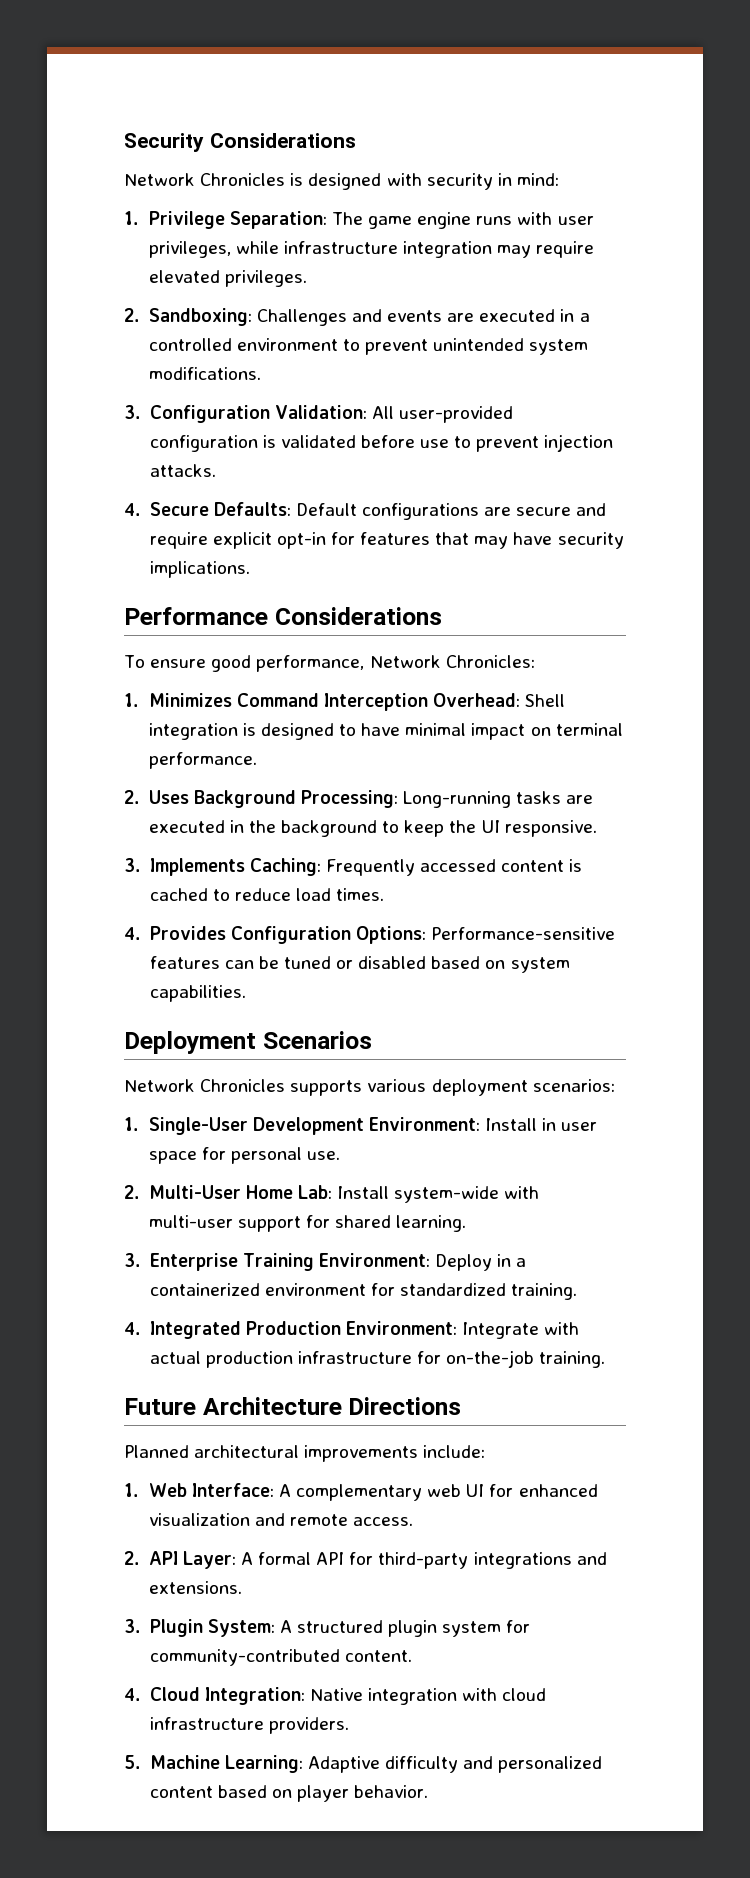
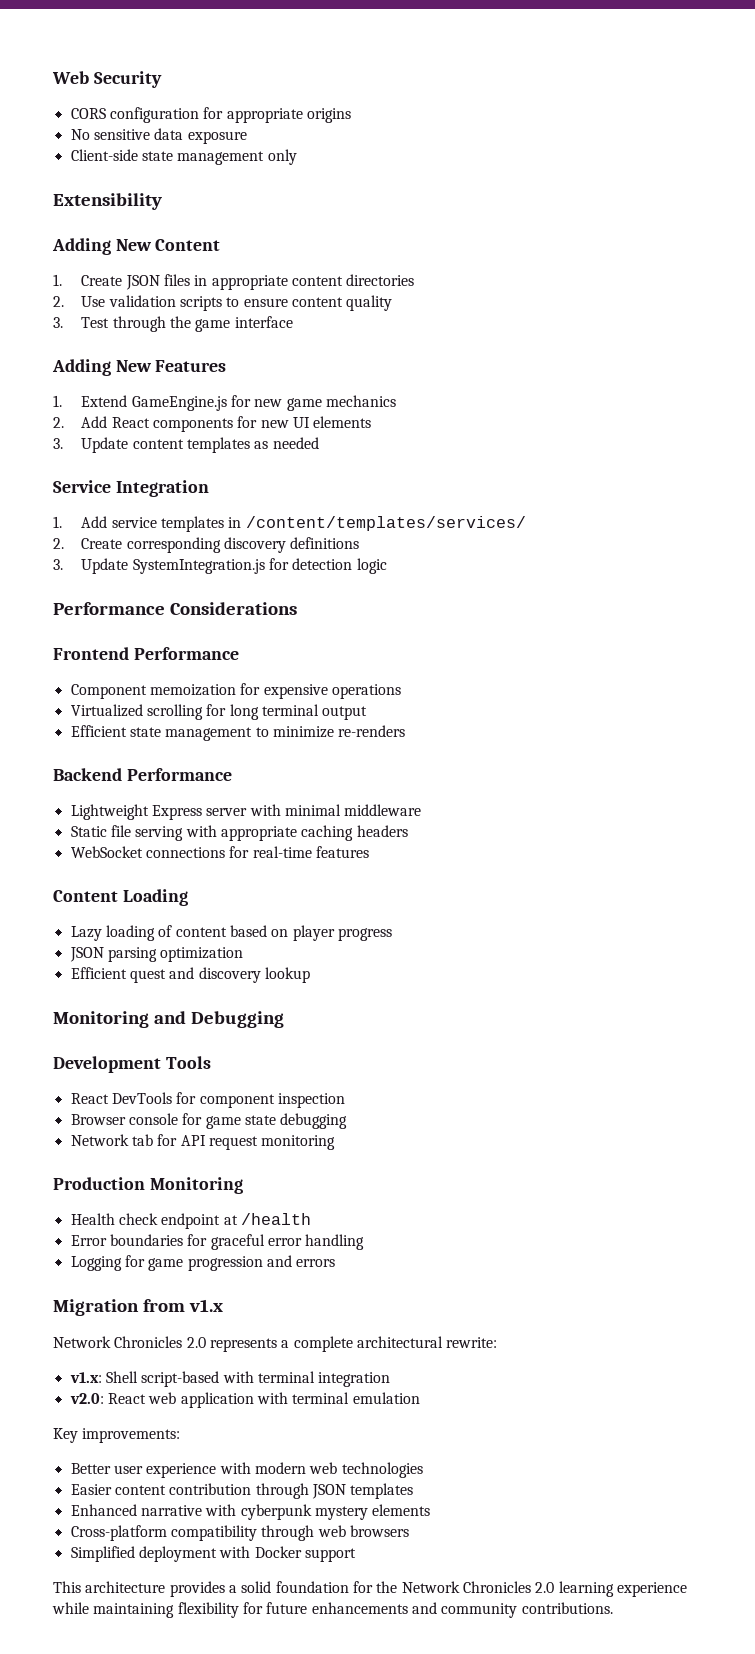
- Security Considerations
- Network Chronicles is designed with security in mind:
- 1. Privilege Separation: The game engine runs with user privileges, while infrastructure integration may require elevated privileges.
- 2. Sandboxing: Challenges and events are executed in a controlled environment to prevent unintended system modifications.
- 3. Configuration Validation: All user-provided configuration is validated before use to prevent injection attacks.
- 4. Secure Defaults: Default configurations are secure and require explicit opt-in for features that may have security implications.
+ Web Security
+ CORS configuration for appropriate origins
+ No sensitive data exposure
+ Client-side state management only
+ Extensibility
+ Adding New Content
+ 1. Create JSON files in appropriate content directories
+ 2. Use validation scripts to ensure content quality
+ 3. Test through the game interface
+ Adding New Features
+ 1. Extend GameEngine.js for new game mechanics
+ 2. Add React components for new UI elements
+ 3. Update content templates as needed
+ Service Integration
+ 1. Add service templates in /content/templates/services/
+ 2. Create corresponding discovery definitions
+ 3. Update SystemIntegration.js for detection logic
  Performance Considerations
- To ensure good performance, Network Chronicles:
- 1. Minimizes Command Interception Overhead: Shell integration is designed to have minimal impact on terminal performance.
- 2. Uses Background Processing: Long-running tasks are executed in the background to keep the UI responsive.
- 3. Implements Caching: Frequently accessed content is cached to reduce load times.
- 4. Provides Configuration Options: Performance-sensitive features can be tuned or disabled based on system capabilities.
- Deployment Scenarios
- Network Chronicles supports various deployment scenarios:
- 1. Single-User Development Environment: Install in user space for personal use.
- 2. Multi-User Home Lab: Install system-wide with multi-user support for shared learning.
- 3. Enterprise Training Environment: Deploy in a containerized environment for standardized training.
- 4. Integrated Production Environment: Integrate with actual production infrastructure for on-the-job training.
- Future Architecture Directions
- Planned architectural improvements include:
- 1. Web Interface: A complementary web UI for enhanced visualization and remote access.
- 2. API Layer: A formal API for third-party integrations and extensions.
- 3. Plugin System: A structured plugin system for community-contributed content.
- 4. Cloud Integration: Native integration with cloud infrastructure providers.
- 5. Machine Learning: Adaptive difficulty and personalized content based on player behavior.
+ Frontend Performance
+ Component memoization for expensive operations
+ Virtualized scrolling for long terminal output
+ Efficient state management to minimize re-renders
+ Backend Performance
+ Lightweight Express server with minimal middleware
+ Static file serving with appropriate caching headers
+ WebSocket connections for real-time features
+ Content Loading
+ Lazy loading of content based on player progress
+ JSON parsing optimization
+ Efficient quest and discovery lookup
+ Monitoring and Debugging
+ Development Tools
+ React DevTools for component inspection
+ Browser console for game state debugging
+ Network tab for API request monitoring
+ Production Monitoring
+ Health check endpoint at /health
+ Error boundaries for graceful error handling
+ Logging for game progression and errors
+ Migration from v1.x
+ Network Chronicles 2.0 represents a complete architectural rewrite:
+ v1.x: Shell script-based with terminal integration
+ v2.0: React web application with terminal emulation
+ Key improvements:
+ Better user experience with modern web technologies
+ Easier content contribution through JSON templates
+ Enhanced narrative with cyberpunk mystery elements
+ Cross-platform compatibility through web browsers
+ Simplified deployment with Docker support
+ This architecture provides a solid foundation for the Network Chronicles 2.0 learning experience while maintaining flexibility for future enhancements and community contributions.

